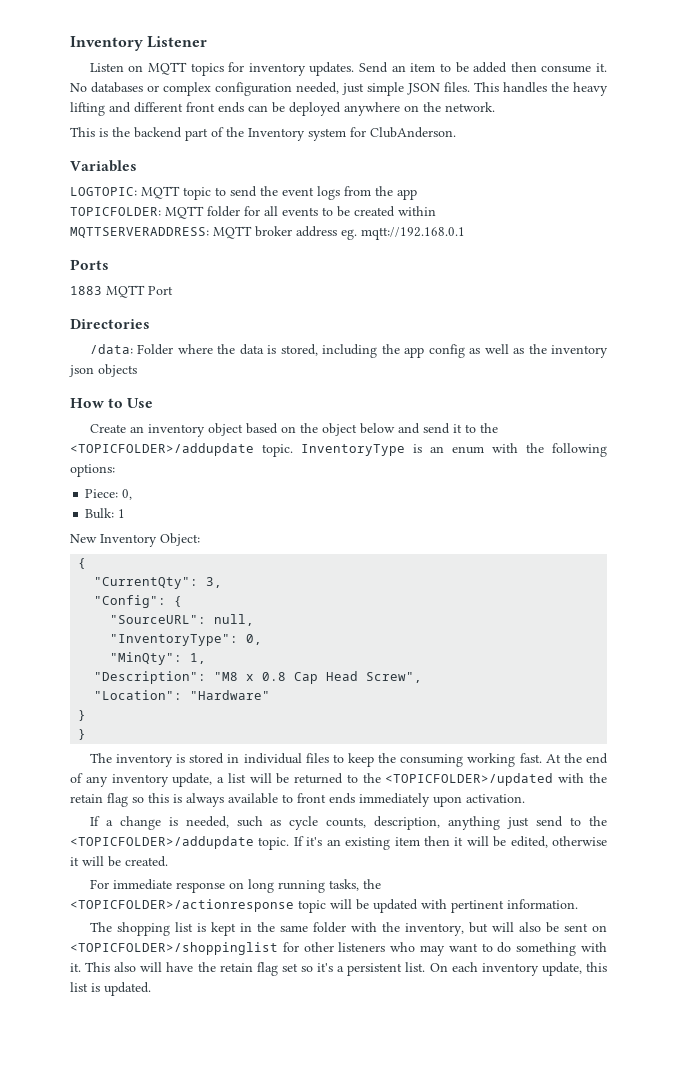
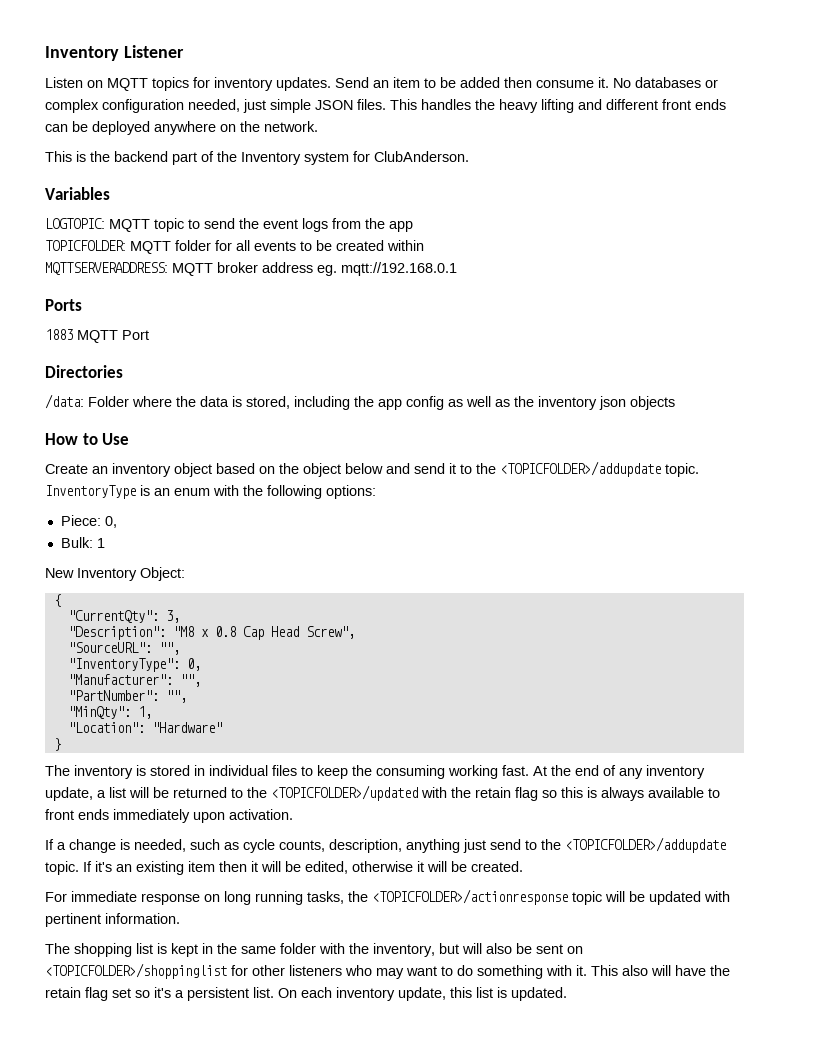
- "Config": {
- "SourceURL": null,
- "InventoryType": 0,
- "MinQty": 1,
+ "SourceURL": "",
+ "InventoryType": 0,
+ "Manufacturer": "",
+ "PartNumber": "",
+ "MinQty": 1,
  "Location": "Hardware"
- }

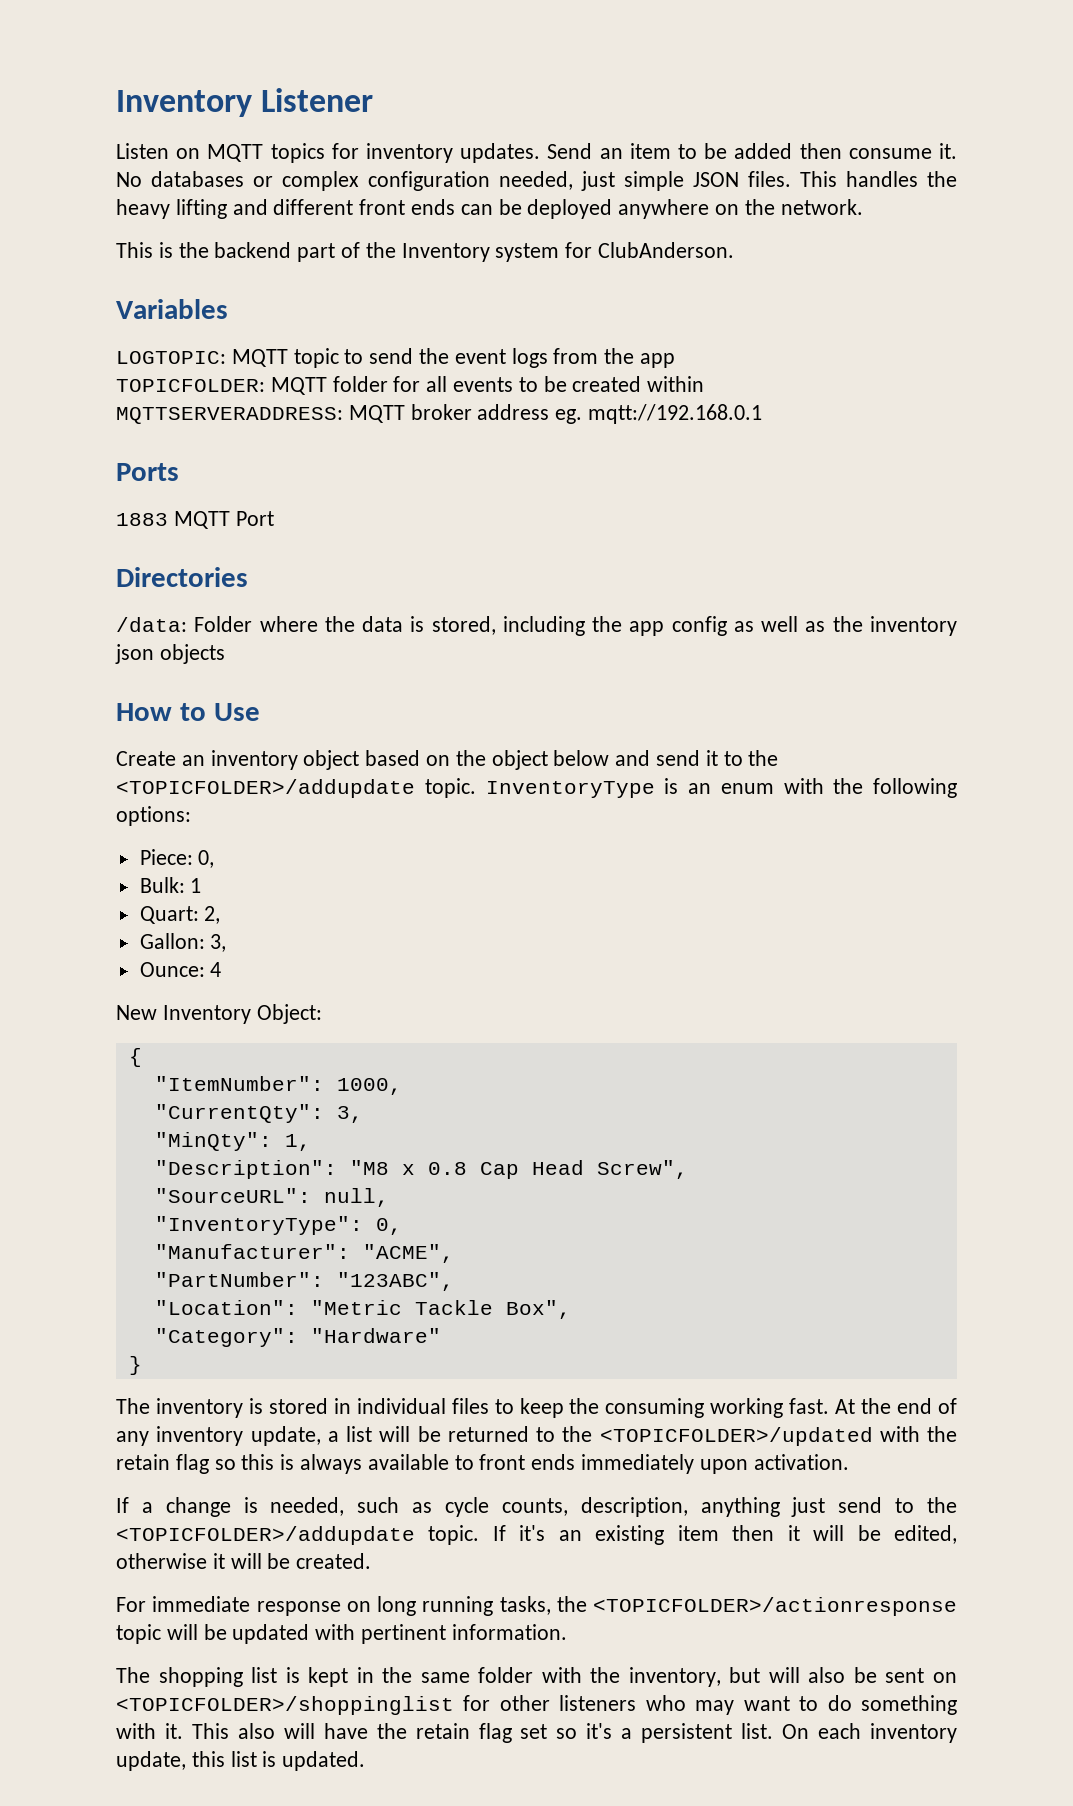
+ Quart: 2,
+ Gallon: 3,
+ Ounce: 4
+ "ItemNumber": 1000,
+ "MinQty": 1,
- "SourceURL": "",
+ "SourceURL": null,
- "Manufacturer": "",
+ "Manufacturer": "ACME",
- "PartNumber": "",
- "MinQty": 1,
- "Location": "Hardware"
+ "PartNumber": "123ABC",
+ "Location": "Metric Tackle Box",
+ "Category": "Hardware"

